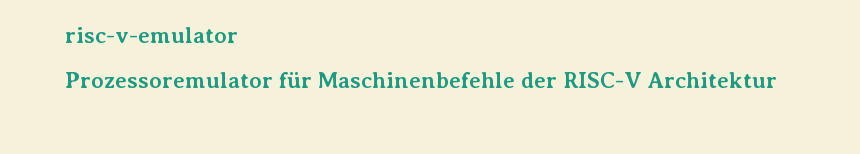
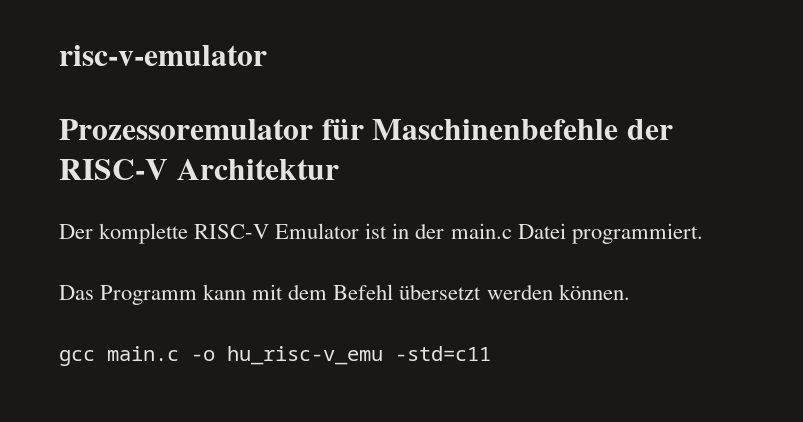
+ Der komplette RISC-V Emulator ist in der main.c Datei programmiert.
+ Das Programm kann mit dem Befehl übersetzt werden können.
+ gcc main.c -o hu_risc-v_emu -std=c11

